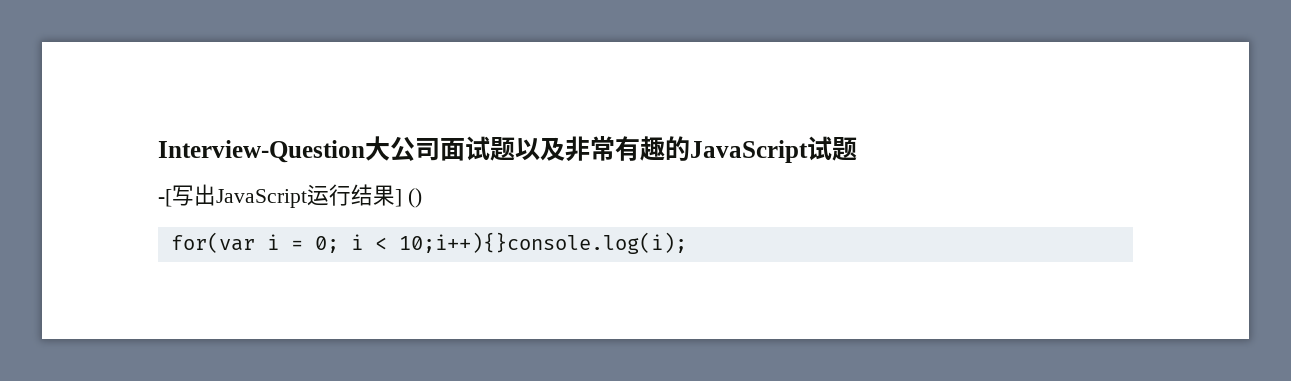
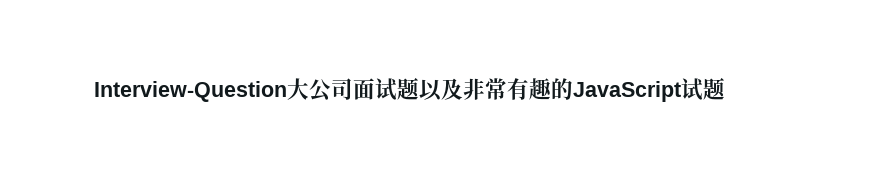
- -[写出JavaScript运行结果] ()
- for(var i = 0; i < 10;i++){}console.log(i);

